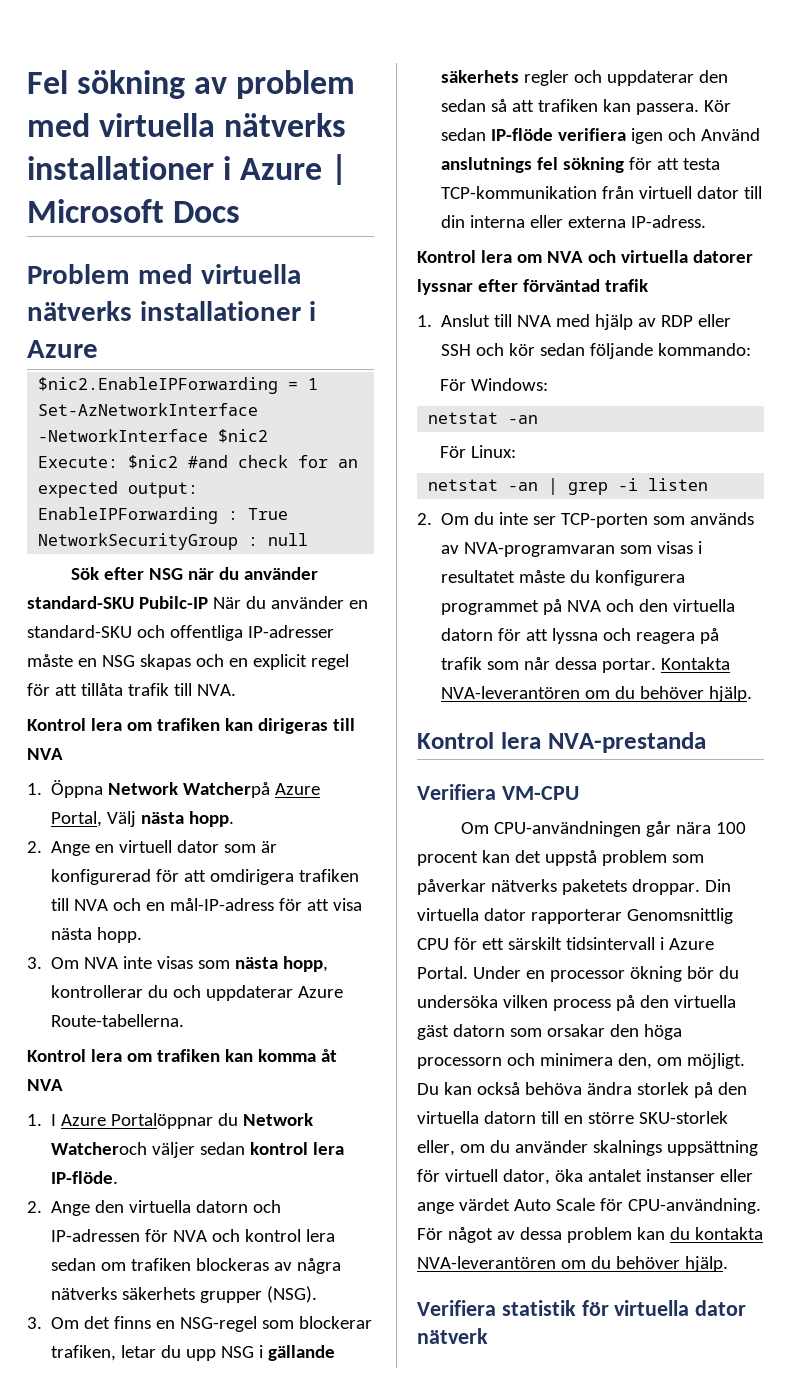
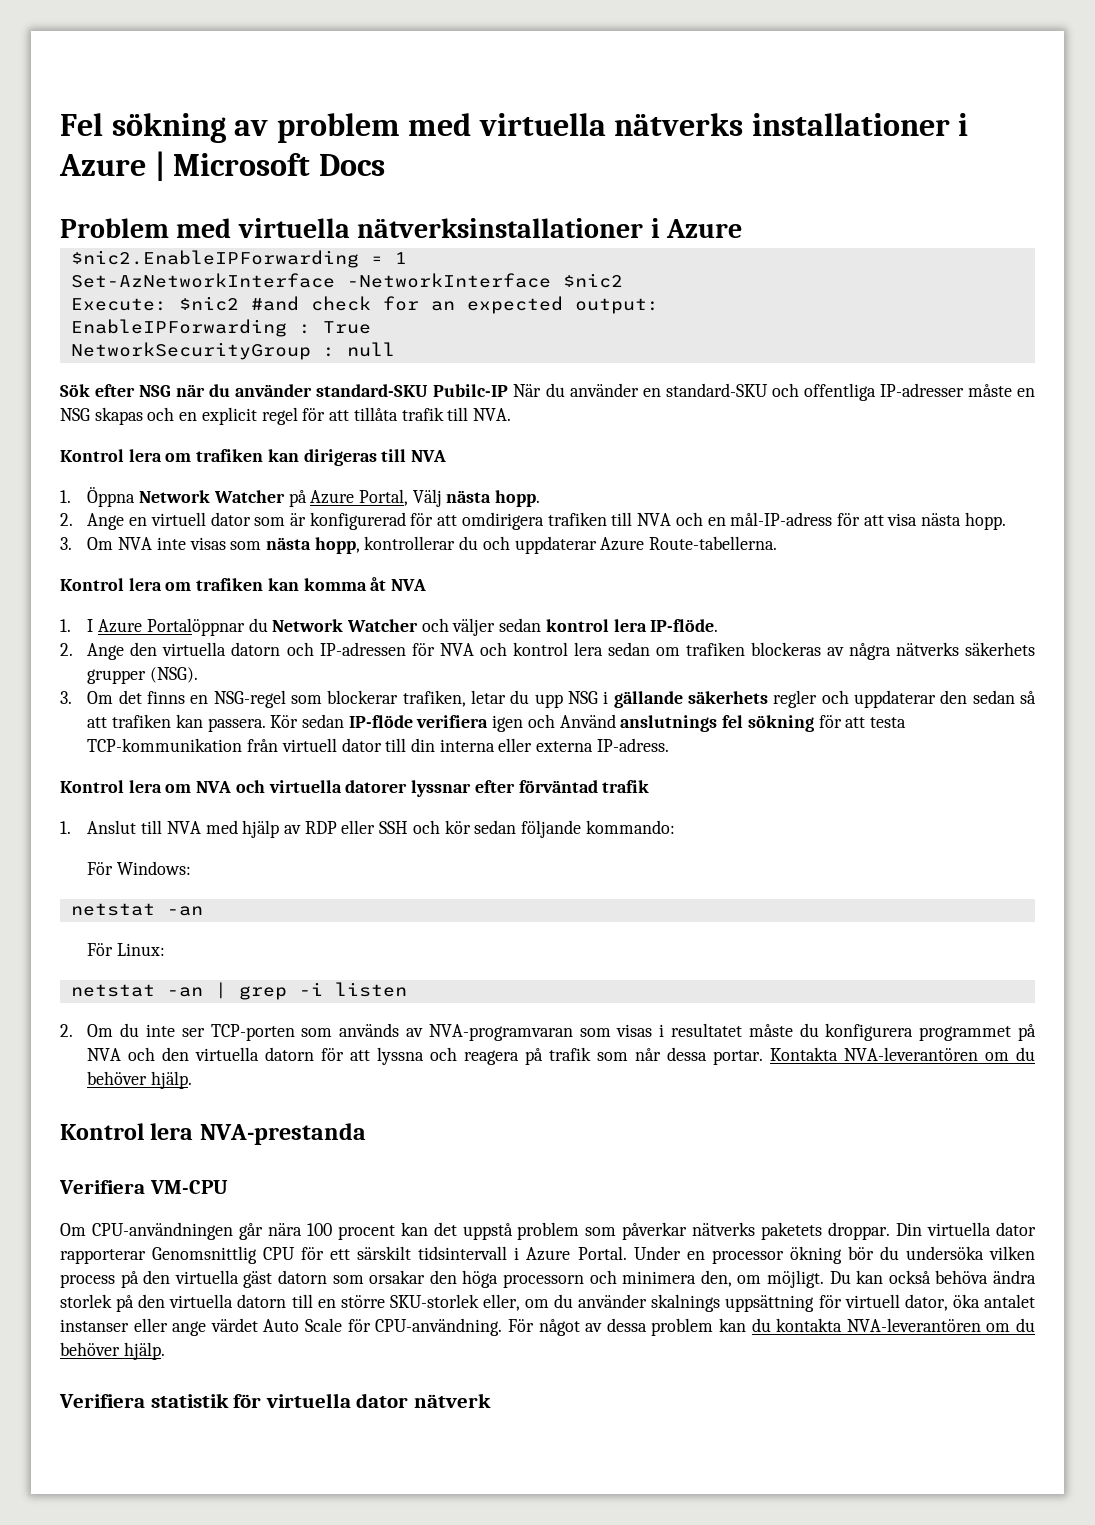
- Problem med virtuella nätverks installationer i Azure
+ Problem med virtuella nätverksinstallationer i Azure
- 1. Öppna Network Watcherpå Azure Portal, Välj nästa hopp.
+ 1. Öppna Network Watcher på Azure Portal, Välj nästa hopp.
- 1. I Azure Portalöppnar du Network Watcheroch väljer sedan kontrol lera IP-flöde.
+ 1. I Azure Portalöppnar du Network Watcher och väljer sedan kontrol lera IP-flöde.

